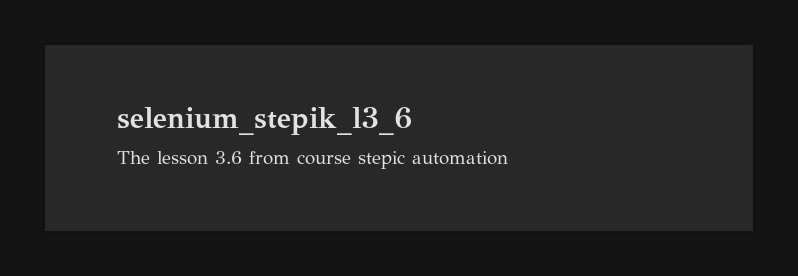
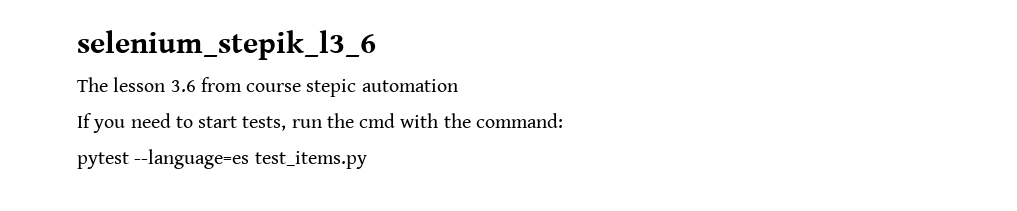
+ If you need to start tests, run the cmd with the command:
+ pytest --language=es test_items.py

